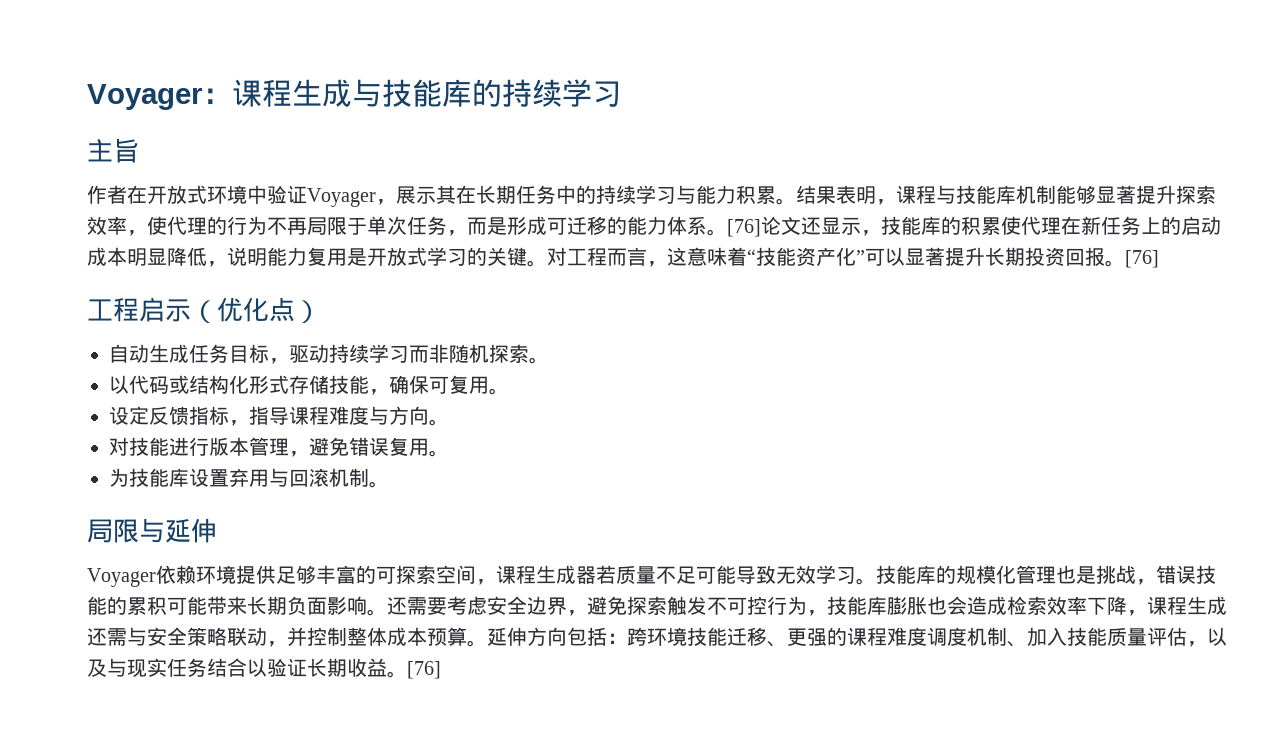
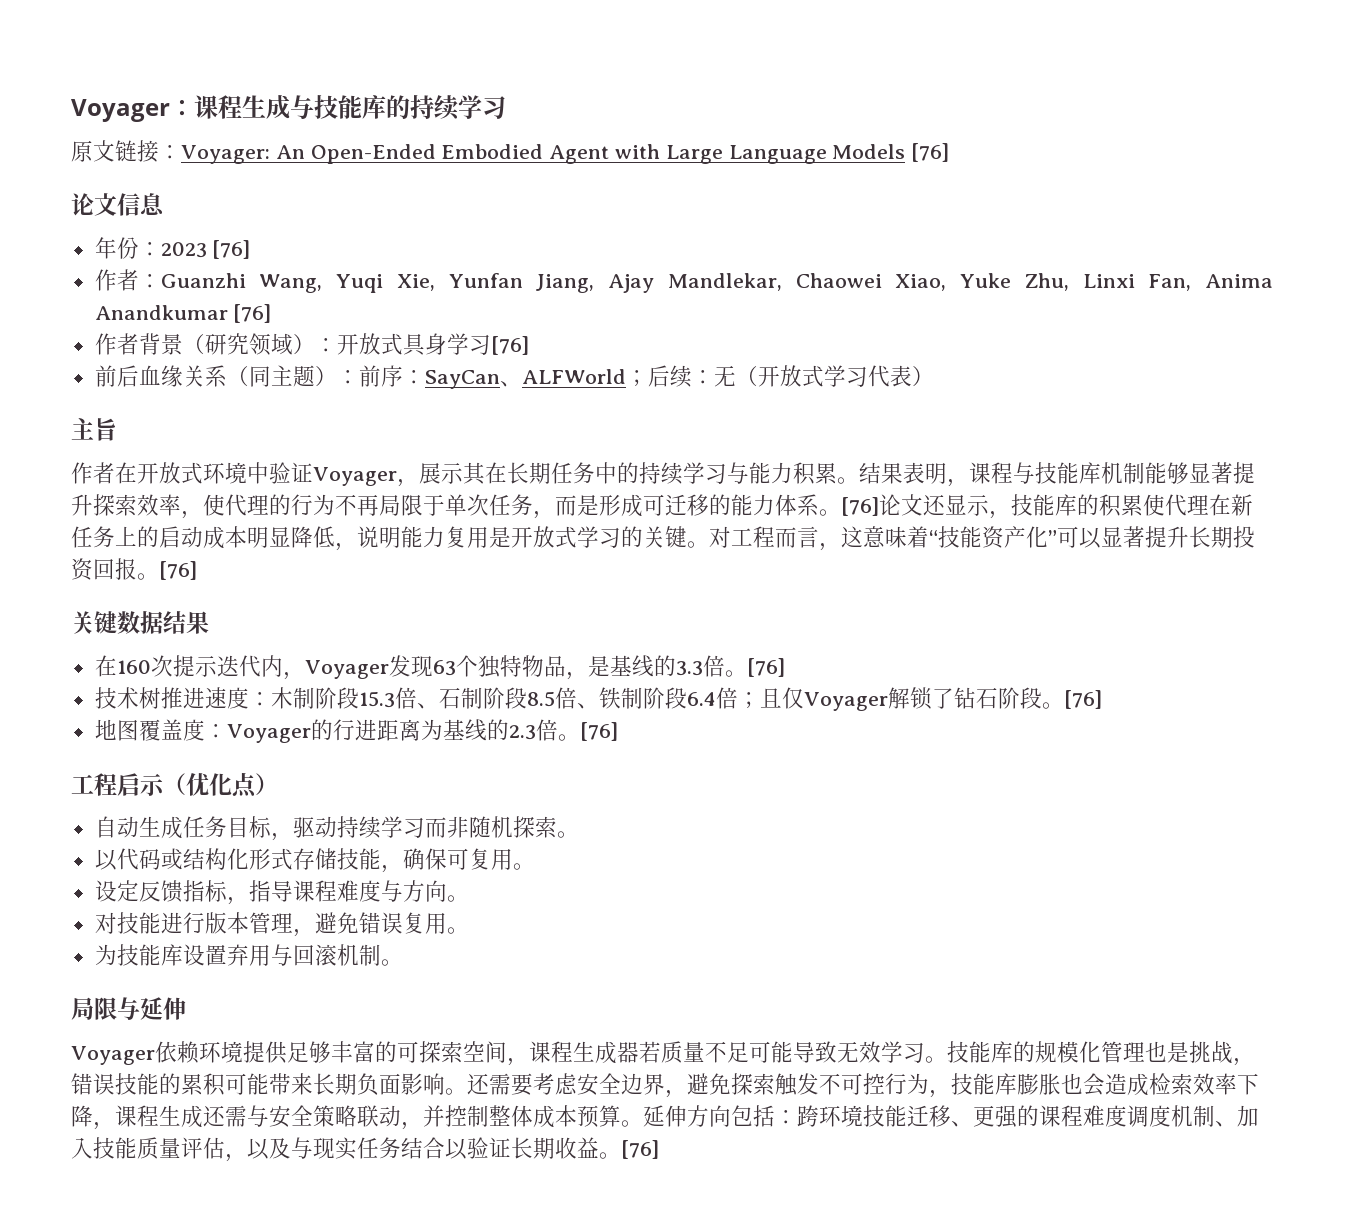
+ 原文链接：Voyager: An Open-Ended Embodied Agent with Large Language Models [76]
+ 论文信息
+ 年份：2023 [76]
+ 作者：Guanzhi Wang, Yuqi Xie, Yunfan Jiang, Ajay Mandlekar, Chaowei Xiao, Yuke Zhu, Linxi Fan, Anima Anandkumar [76]
+ 作者背景（研究领域）：开放式具身学习[76]
+ 前后血缘关系（同主题）：前序：SayCan、ALFWorld；后续：无（开放式学习代表）
+ 关键数据结果
+ 在160次提示迭代内，Voyager发现63个独特物品，是基线的3.3倍。[76]
+ 技术树推进速度：木制阶段15.3倍、石制阶段8.5倍、铁制阶段6.4倍；且仅Voyager解锁了钻石阶段。[76]
+ 地图覆盖度：Voyager的行进距离为基线的2.3倍。[76]

